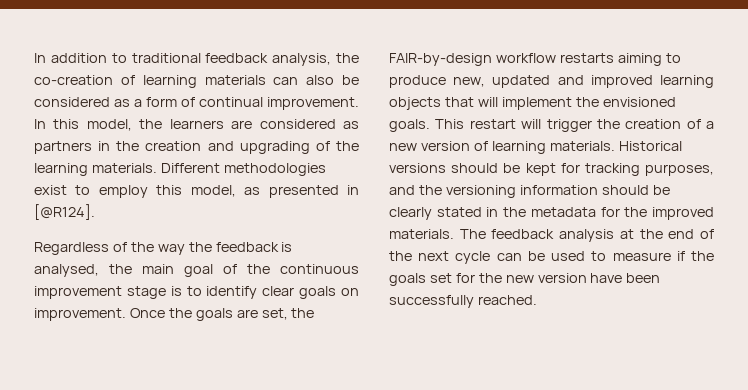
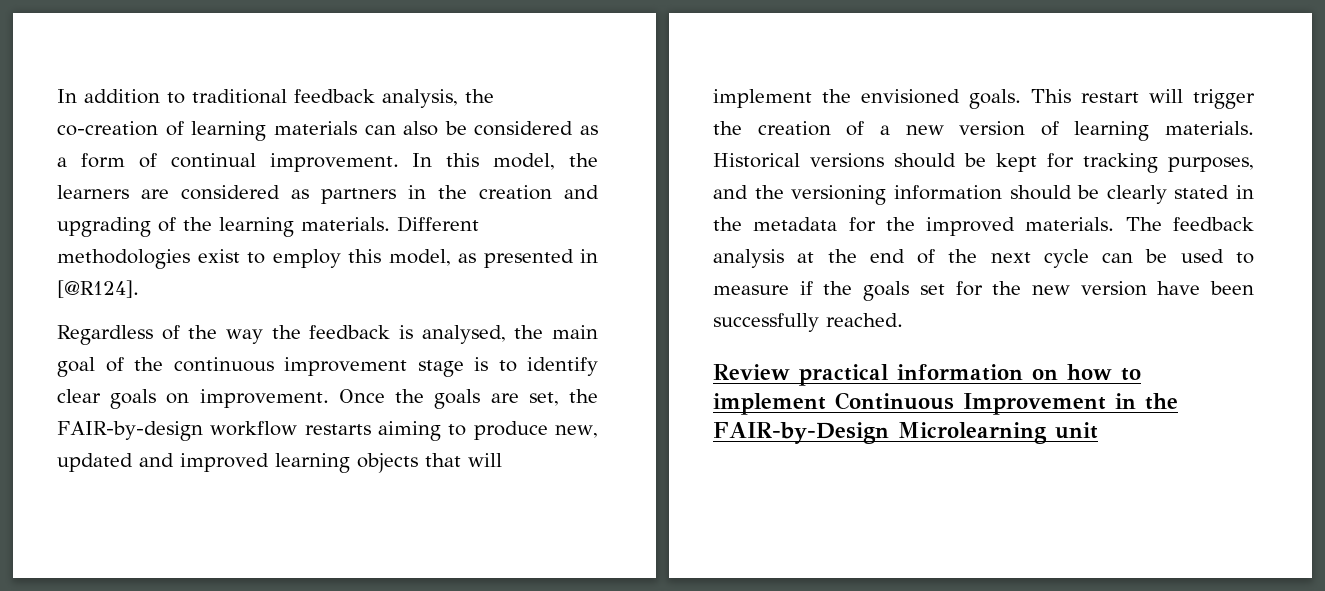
+ Review practical information on how to implement Continuous Improvement in the FAIR-by-Design Microlearning unit

